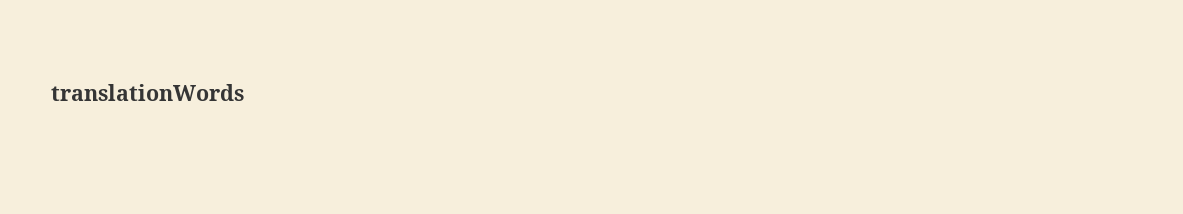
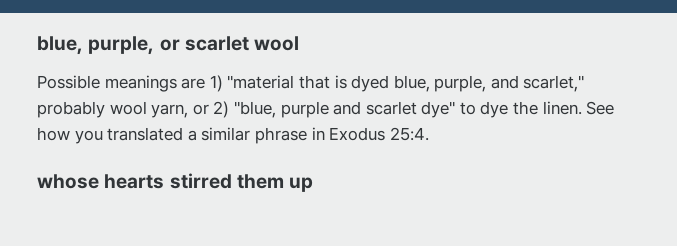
- translationWords
+ blue, purple, or scarlet wool
+ Possible meanings are 1) "material that is dyed blue, purple, and scarlet," probably wool yarn, or 2) "blue, purple and scarlet dye" to dye the linen. See how you translated a similar phrase in Exodus 25:4.
+ whose hearts stirred them up

